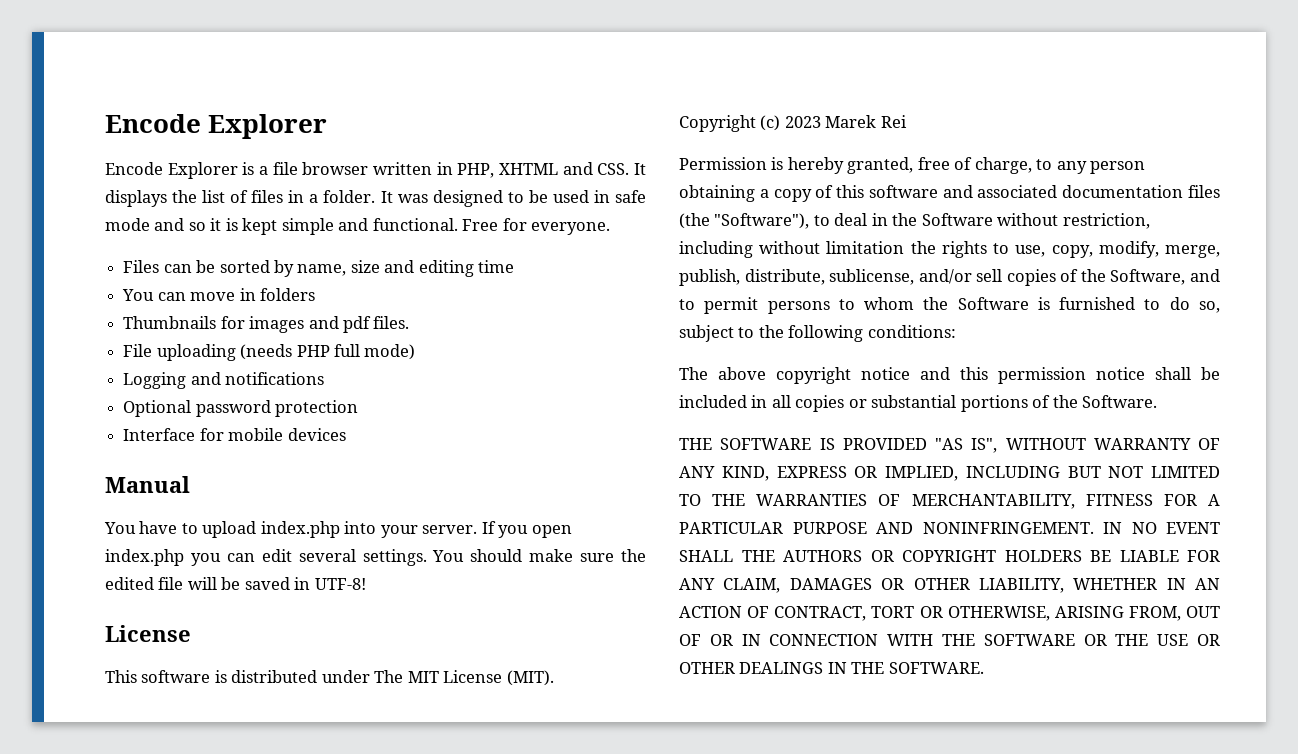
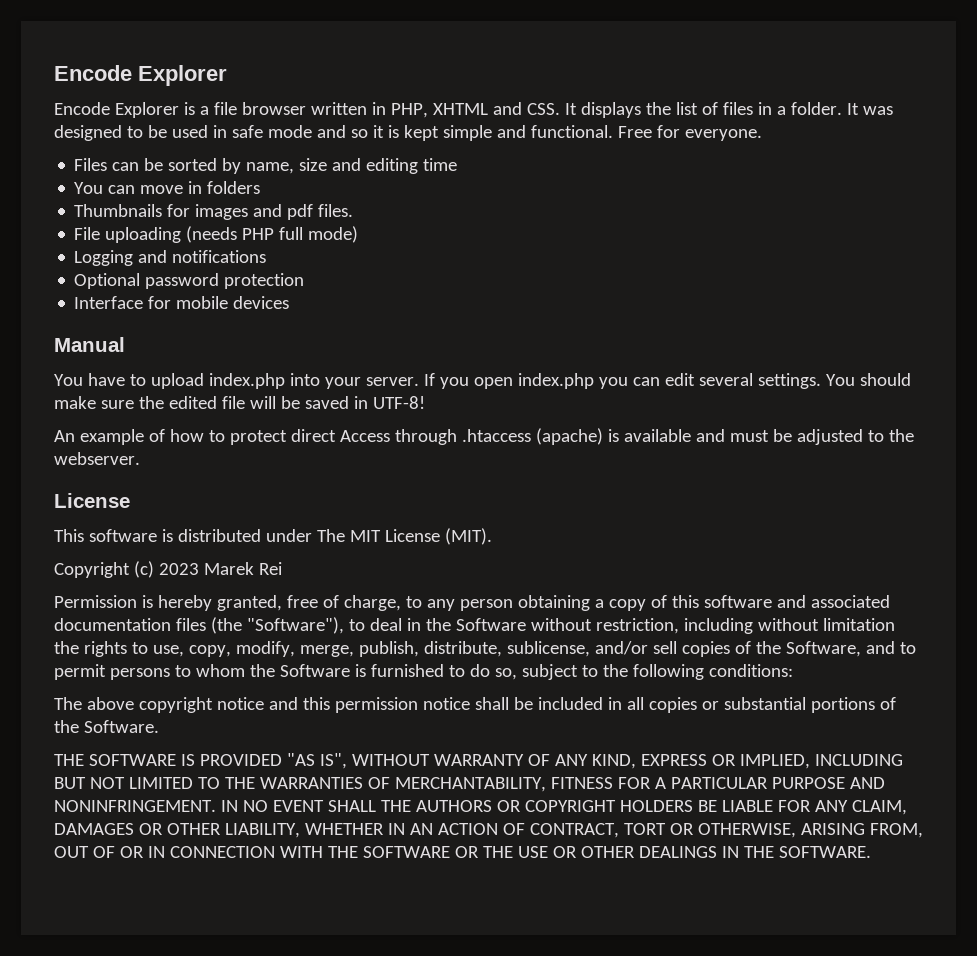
+ An example of how to protect direct Access through .htaccess (apache) is available and must be adjusted to the webserver.

